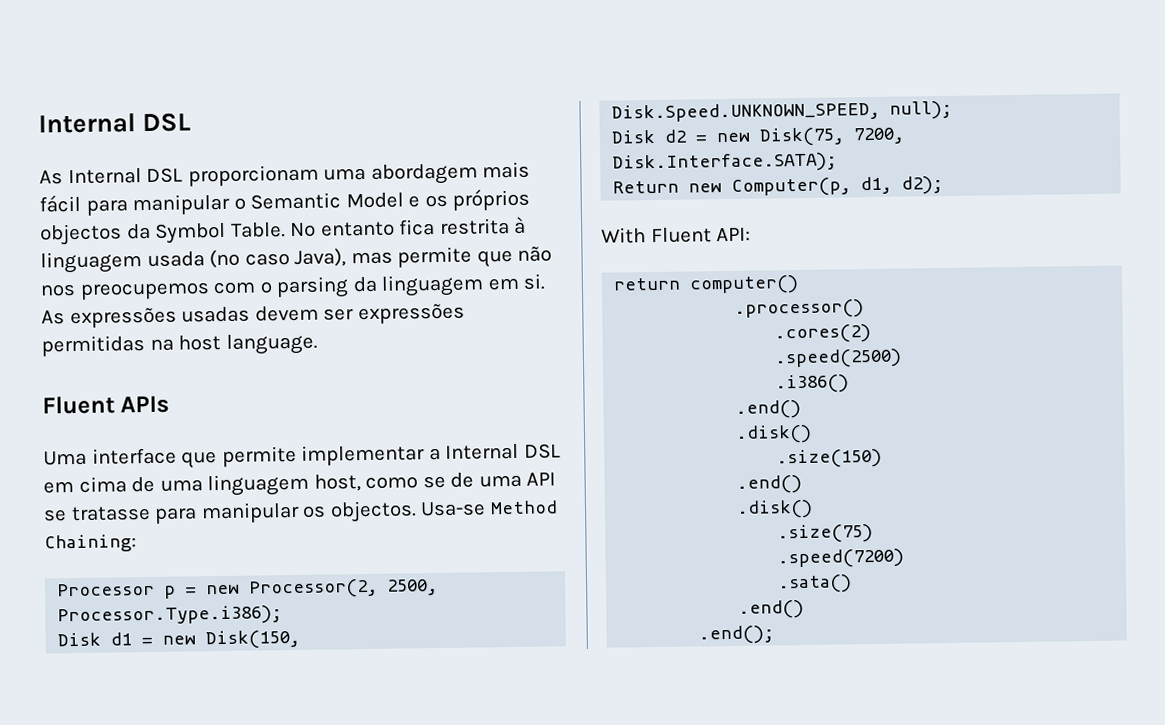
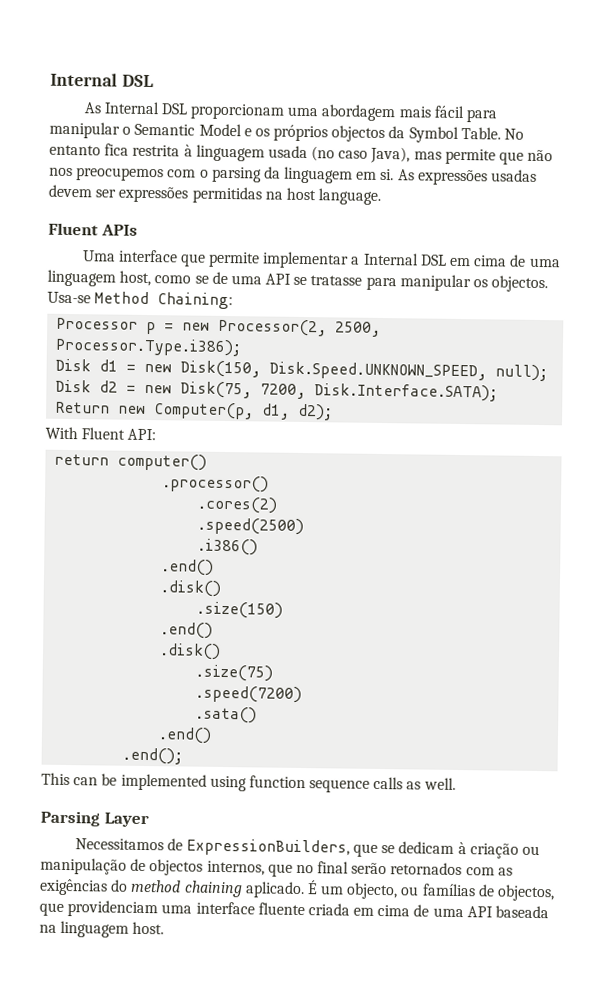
+ This can be implemented using function sequence calls as well.
+ Parsing Layer
+ Necessitamos de ExpressionBuilders, que se dedicam à criação ou manipulação de objectos internos, que no final serão retornados com as exigências do method chaining aplicado. É um objecto, ou famílias de objectos, que providenciam uma interface fluente criada em cima de uma API baseada na linguagem host.

